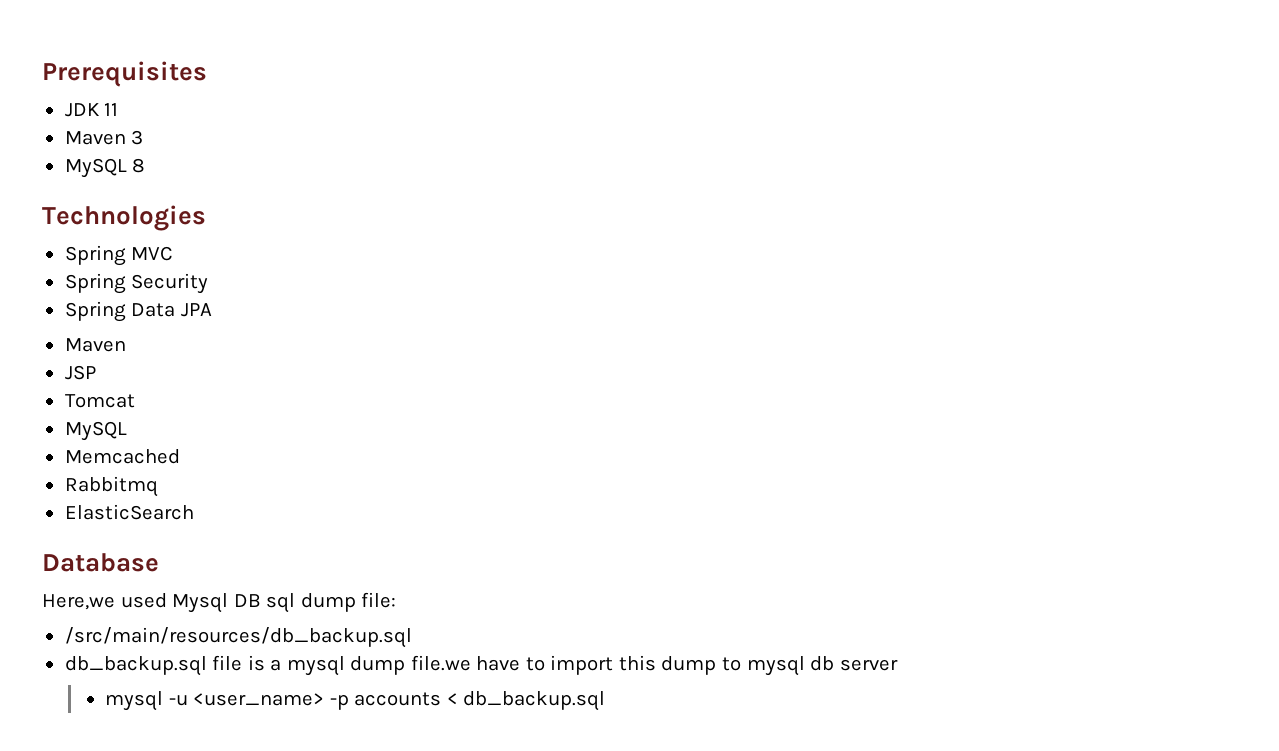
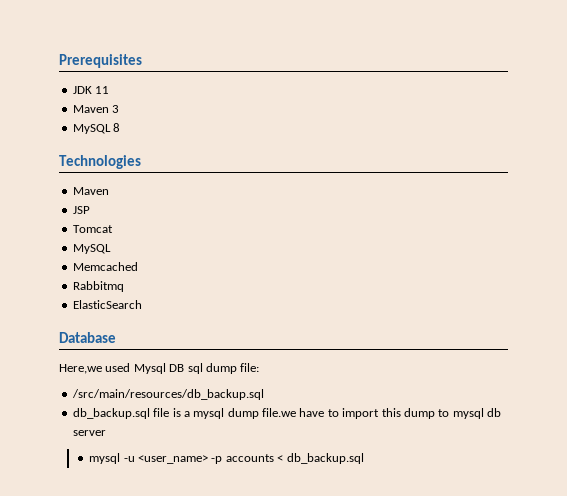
- Spring MVC
- Spring Security
- Spring Data JPA

